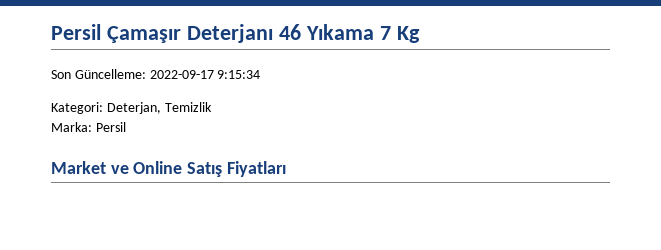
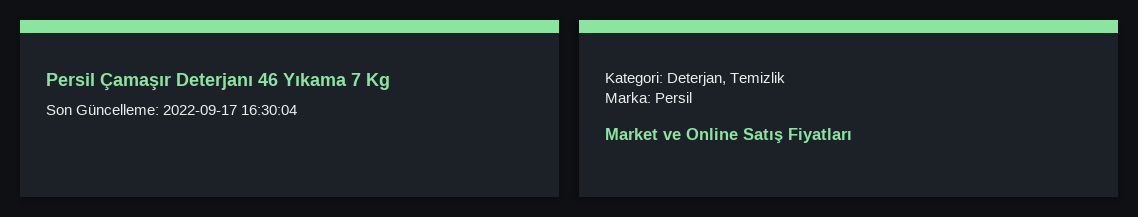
- Son Güncelleme: 2022-09-17 9:15:34
+ Son Güncelleme: 2022-09-17 16:30:04

